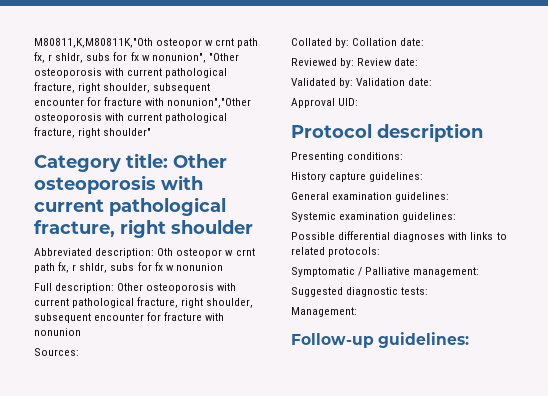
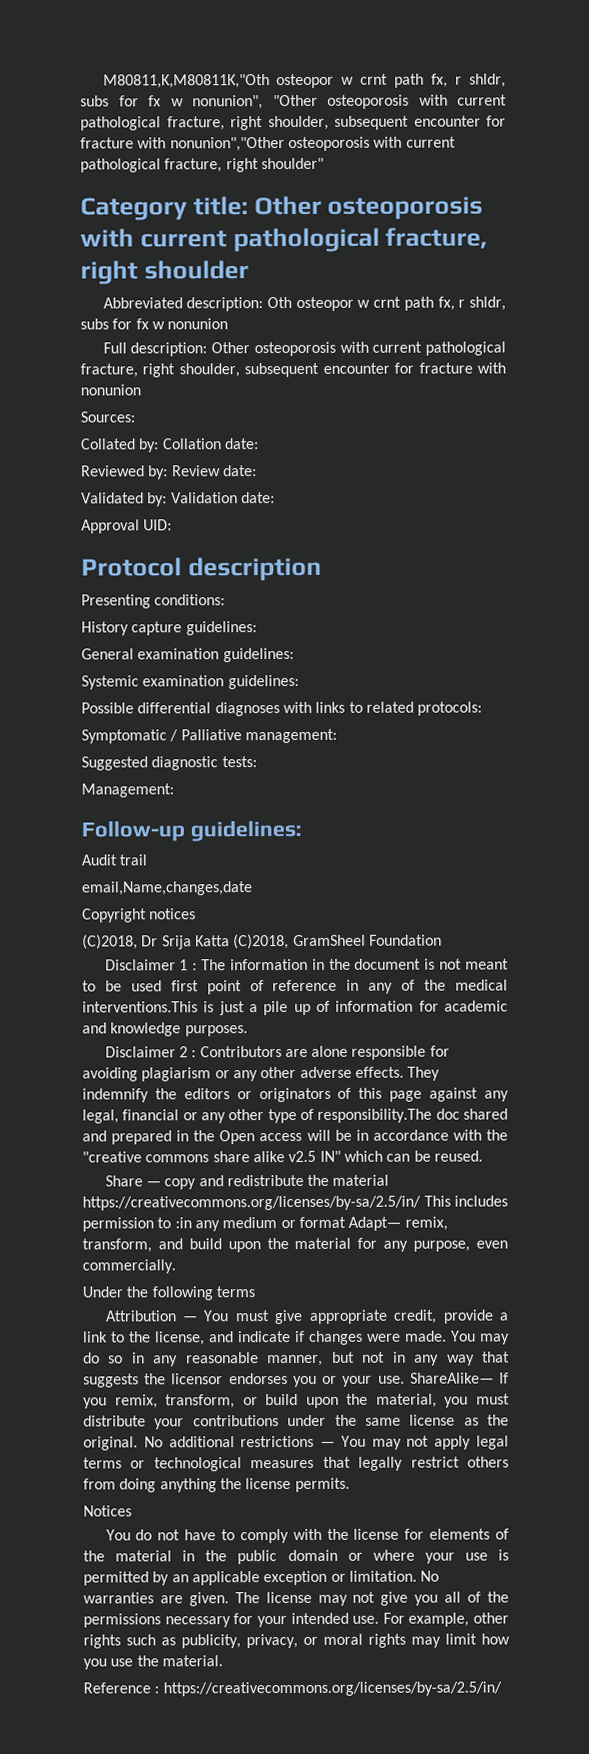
+ Audit trail
+ email,Name,changes,date
+ Copyright notices
+ (C)2018, Dr Srija Katta (C)2018, GramSheel Foundation
+ Disclaimer 1 : The information in the document is not meant to be used first point of reference in any of the medical interventions.This is just a pile up of information for academic and knowledge purposes.
+ Disclaimer 2 : Contributors are alone responsible for avoiding plagiarism or any other adverse effects. They indemnify the editors or originators of this page against any legal, financial or any other type of responsibility.The doc shared and prepared in the Open access will be in accordance with the "creative commons share alike v2.5 IN" which can be reused.
+ Share — copy and redistribute the material https://creativecommons.org/licenses/by-sa/2.5/in/ This includes permission to :in any medium or format Adapt— remix, transform, and build upon the material for any purpose, even commercially.
+ Under the following terms
+ Attribution — You must give appropriate credit, provide a link to the license, and indicate if changes were made. You may do so in any reasonable manner, but not in any way that suggests the licensor endorses you or your use. ShareAlike— If you remix, transform, or build upon the material, you must distribute your contributions under the same license as the original. No additional restrictions — You may not apply legal terms or technological measures that legally restrict others from doing anything the license permits.
+ Notices
+ You do not have to comply with the license for elements of the material in the public domain or where your use is permitted by an applicable exception or limitation. No warranties are given. The license may not give you all of the permissions necessary for your intended use. For example, other rights such as publicity, privacy, or moral rights may limit how you use the material.
+ Reference : https://creativecommons.org/licenses/by-sa/2.5/in/

